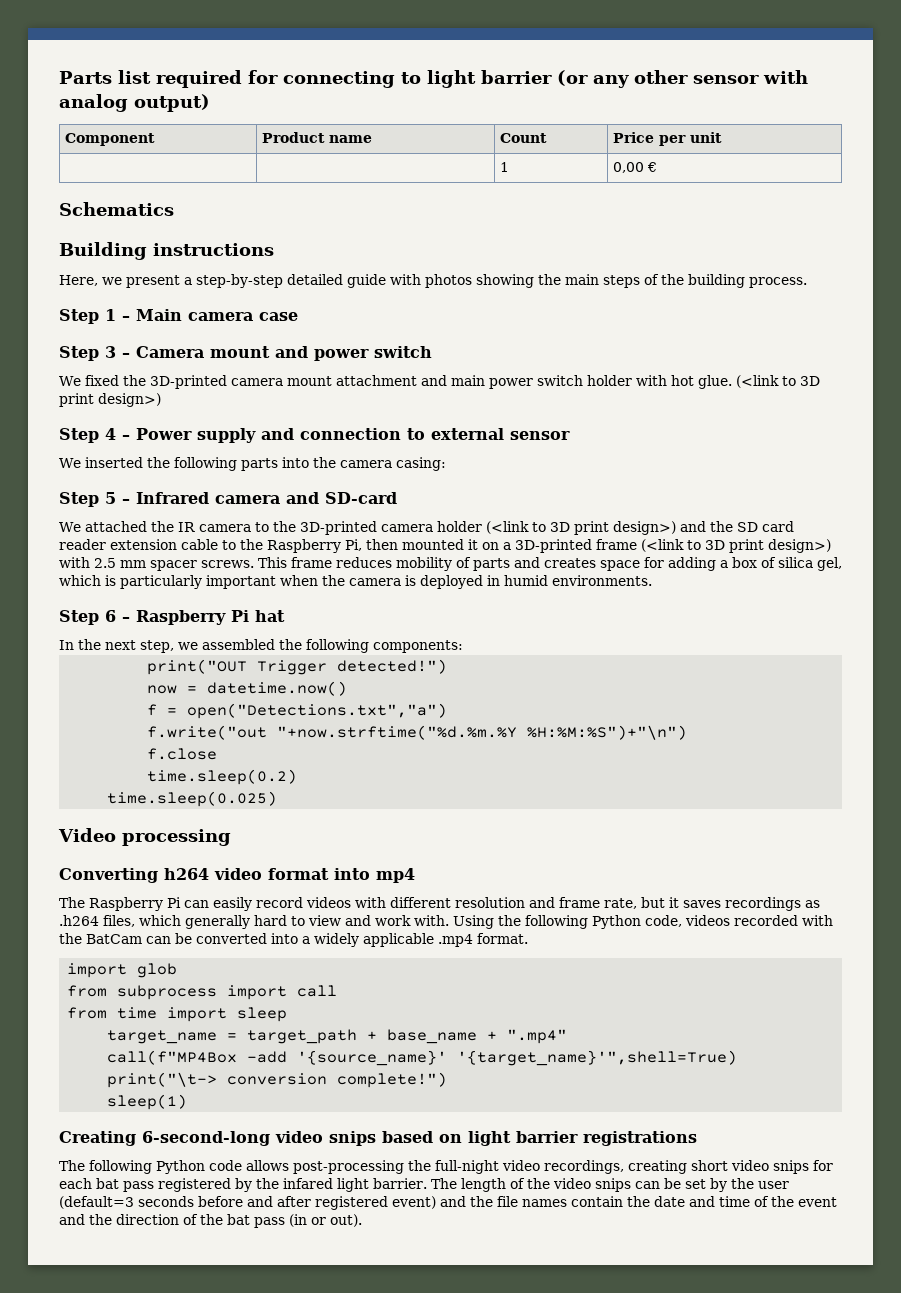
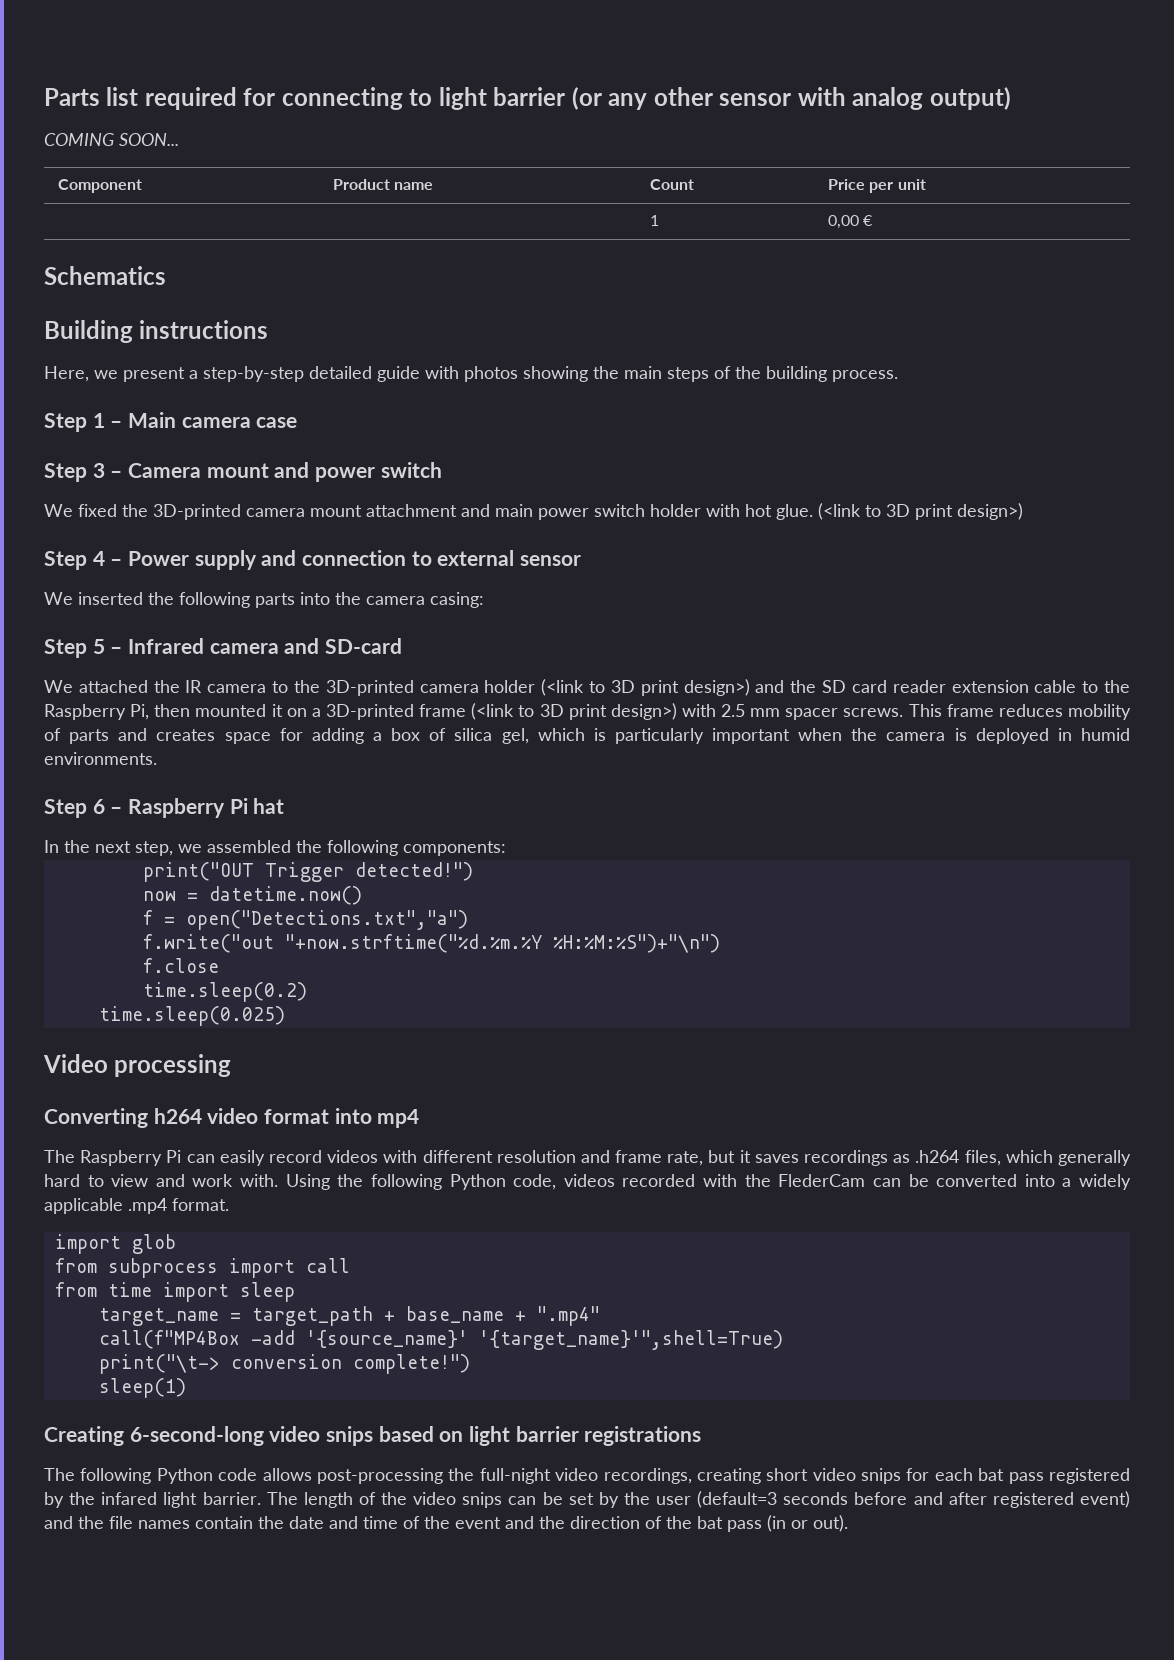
+ COMING SOON...
- Using the following Python code, videos recorded with the BatCam can be converted into a widely applicable .mp4 format.
+ Using the following Python code, videos recorded with the FlederCam can be converted into a widely applicable .mp4 format.

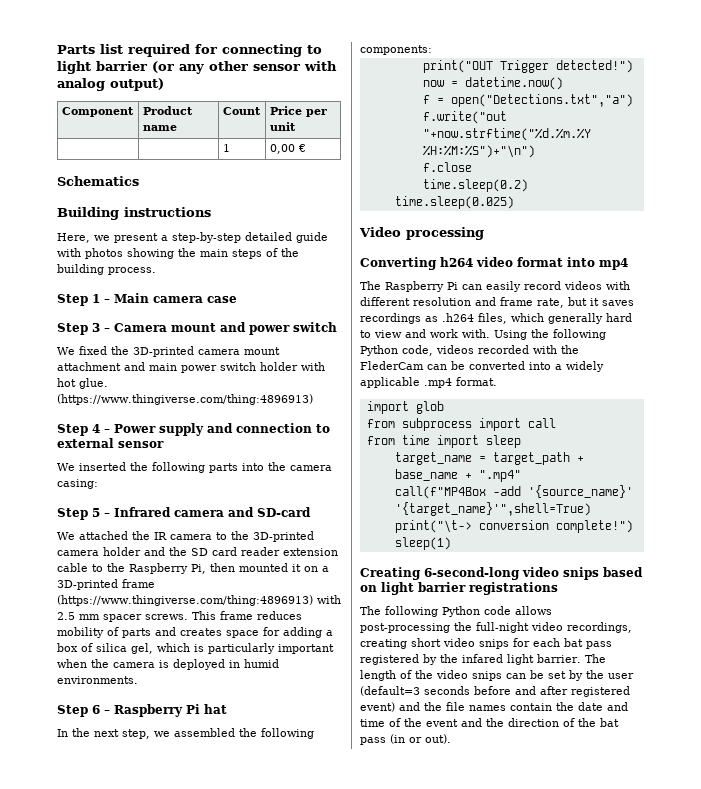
- COMING SOON...
- We fixed the 3D-printed camera mount attachment and main power switch holder with hot glue. (<link to 3D print design>)
+ We fixed the 3D-printed camera mount attachment and main power switch holder with hot glue. (https://www.thingiverse.com/thing:4896913)
- We attached the IR camera to the 3D-printed camera holder (<link to 3D print design>) and the SD card reader extension cable to the Raspberry Pi, then mounted it on a 3D-printed frame (<link to 3D print design>) with 2.5 mm spacer screws.
+ We attached the IR camera to the 3D-printed camera holder and the SD card reader extension cable to the Raspberry Pi, then mounted it on a 3D-printed frame (https://www.thingiverse.com/thing:4896913) with 2.5 mm spacer screws.

